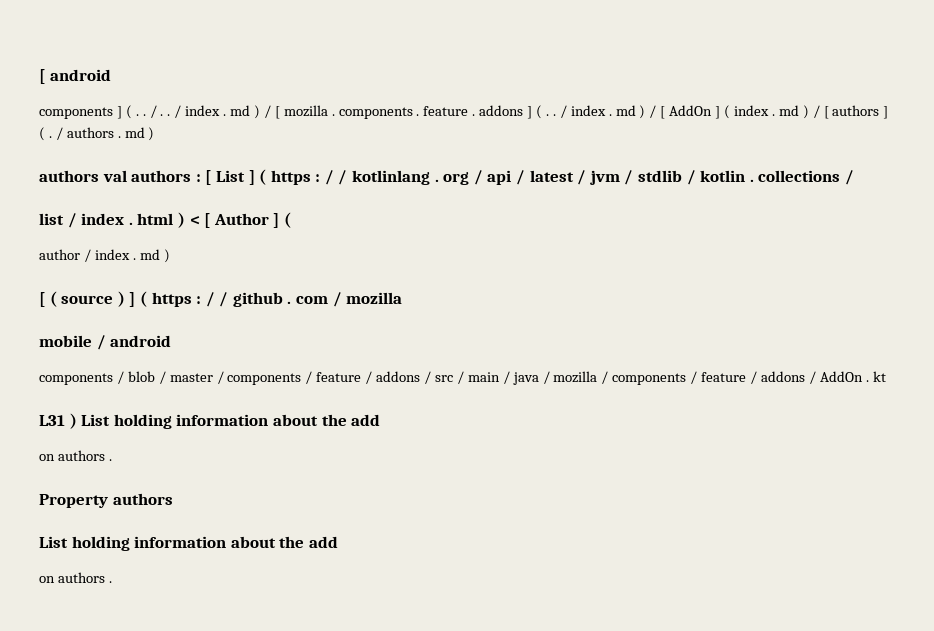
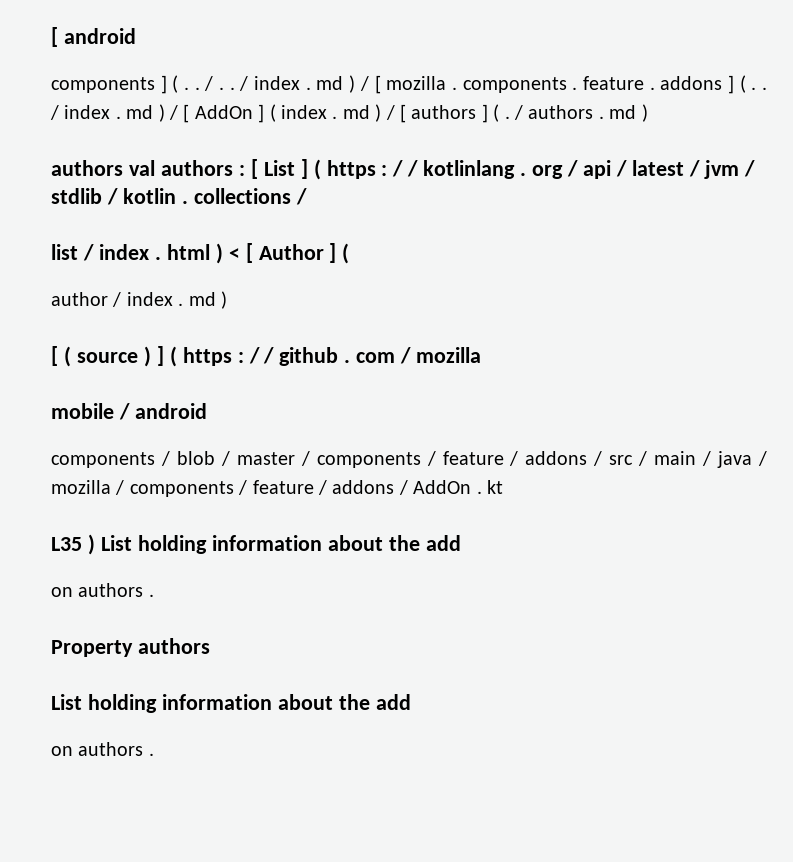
- L31 ) List holding information about the add
+ L35 ) List holding information about the add

